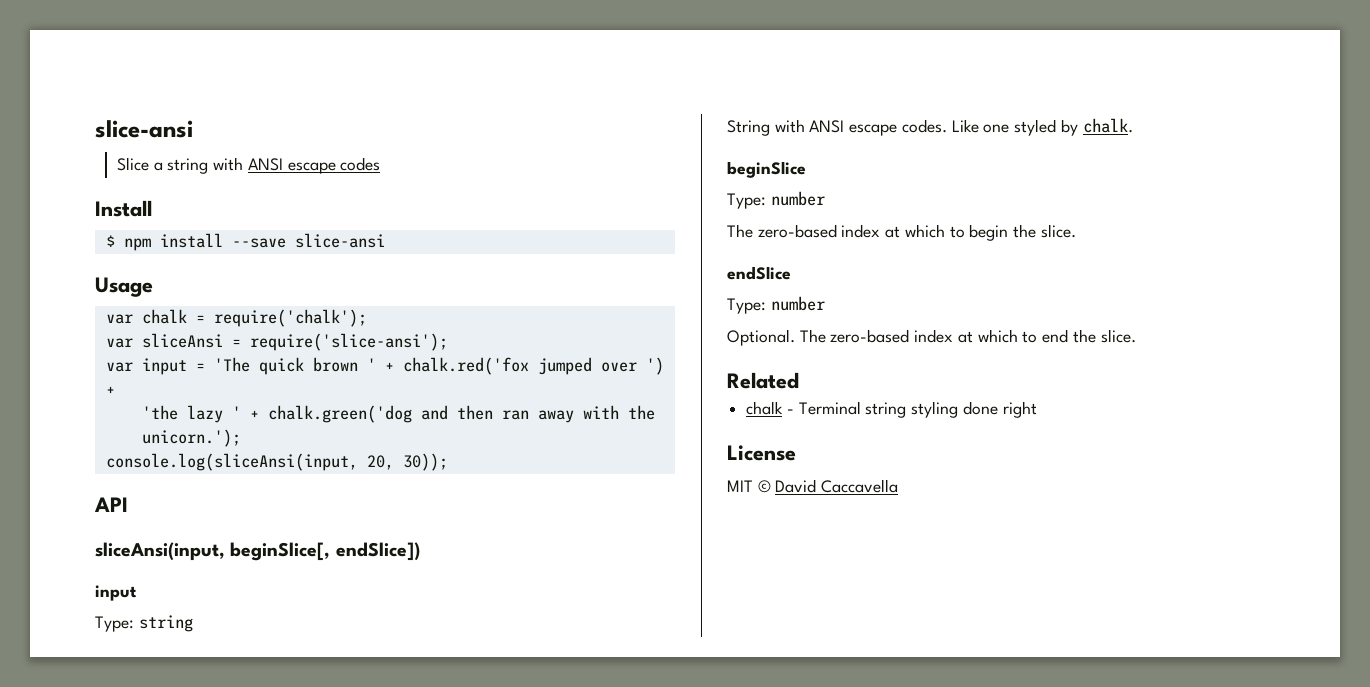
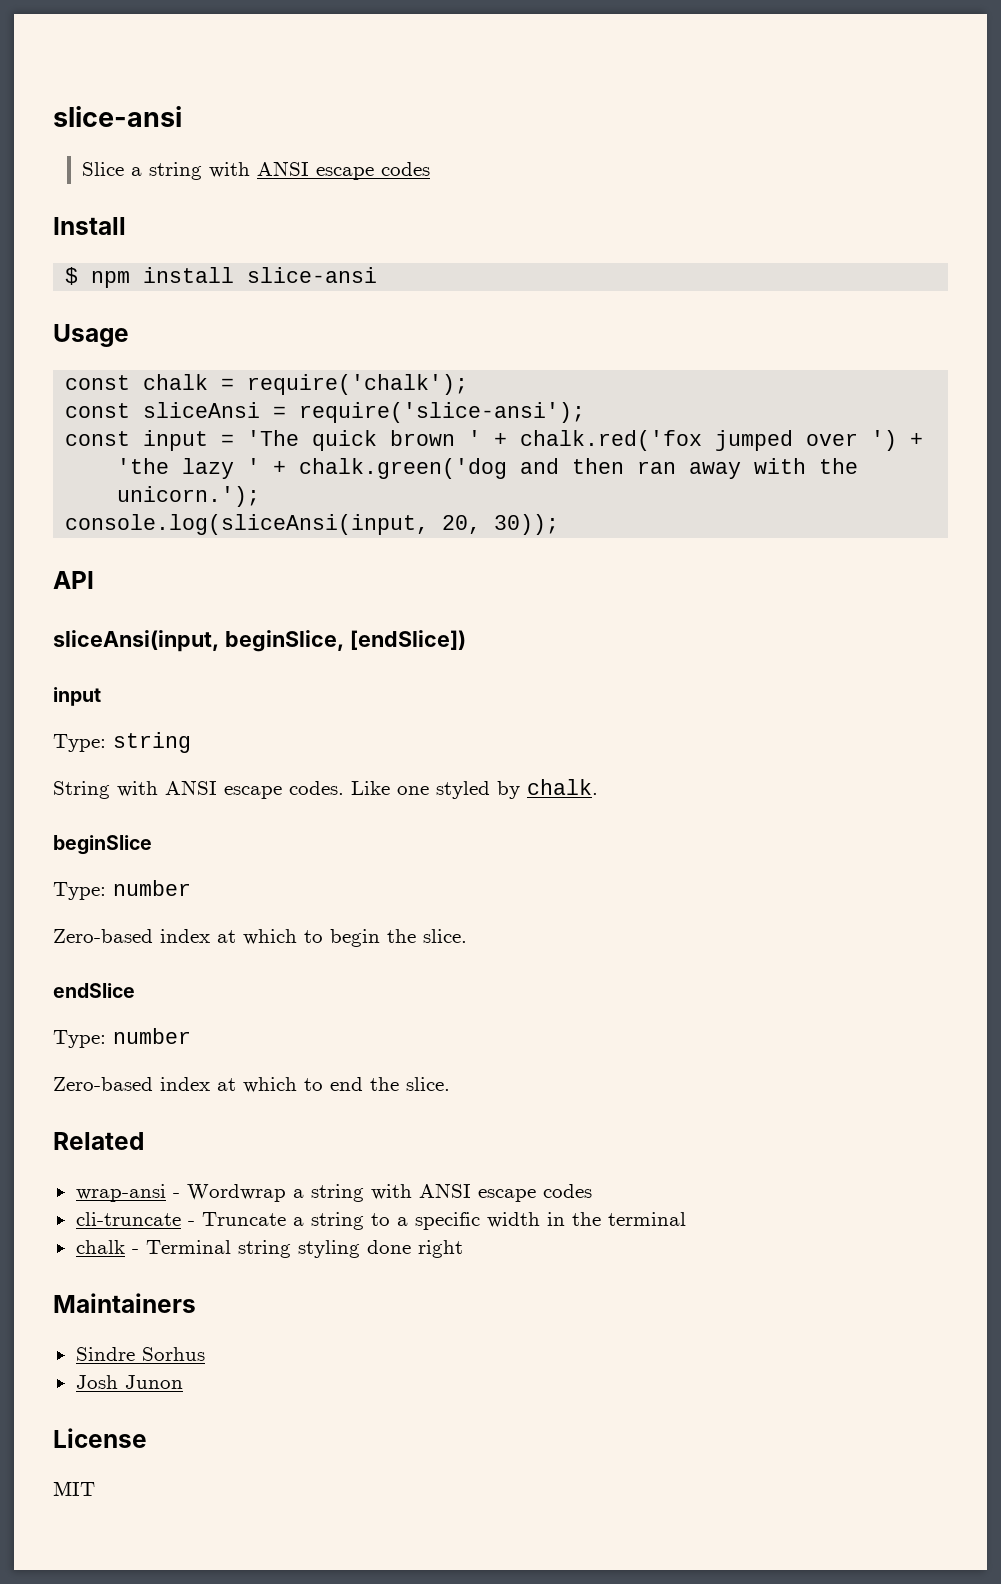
- $ npm install --save slice-ansi
+ $ npm install slice-ansi
- var chalk = require('chalk');
+ const chalk = require('chalk');
- var sliceAnsi = require('slice-ansi');
+ const sliceAnsi = require('slice-ansi');
- var input = 'The quick brown ' + chalk.red('fox jumped over ') +
+ const input = 'The quick brown ' + chalk.red('fox jumped over ') +
- sliceAnsi(input, beginSlice[, endSlice])
+ sliceAnsi(input, beginSlice, [endSlice])
- The zero-based index at which to begin the slice.
+ Zero-based index at which to begin the slice.
- Optional. The zero-based index at which to end the slice.
+ Zero-based index at which to end the slice.
+ wrap-ansi - Wordwrap a string with ANSI escape codes
+ cli-truncate - Truncate a string to a specific width in the terminal
+ Maintainers
+ Sindre Sorhus
+ Josh Junon
- MIT © David Caccavella
+ MIT

